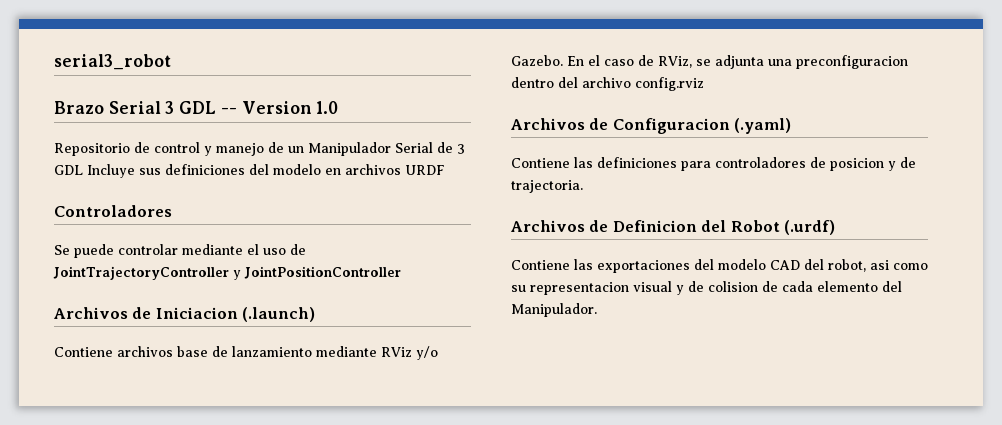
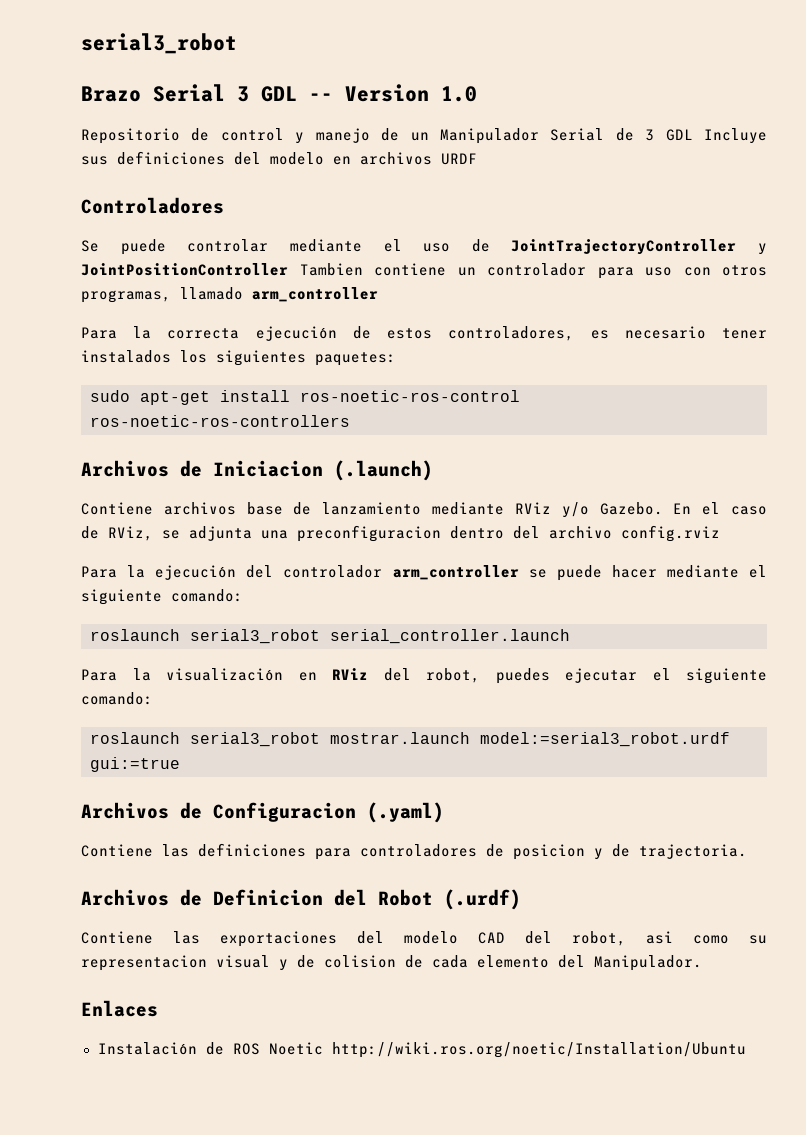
- Se puede controlar mediante el uso de JointTrajectoryController y JointPositionController
+ Se puede controlar mediante el uso de JointTrajectoryController y JointPositionController Tambien contiene un controlador para uso con otros programas, llamado arm_controller
+ Para la correcta ejecución de estos controladores, es necesario tener instalados los siguientes paquetes:
+ sudo apt-get install ros-noetic-ros-control ros-noetic-ros-controllers
+ Para la ejecución del controlador arm_controller se puede hacer mediante el siguiente comando:
+ roslaunch serial3_robot serial_controller.launch
+ Para la visualización en RViz del robot, puedes ejecutar el siguiente comando:
+ roslaunch serial3_robot mostrar.launch model:=serial3_robot.urdf gui:=true
+ Enlaces
+ Instalación de ROS Noetic http://wiki.ros.org/noetic/Installation/Ubuntu

